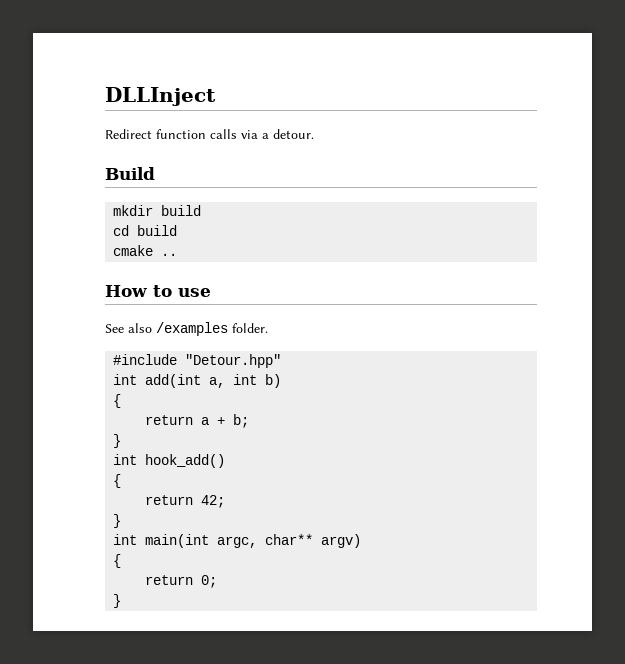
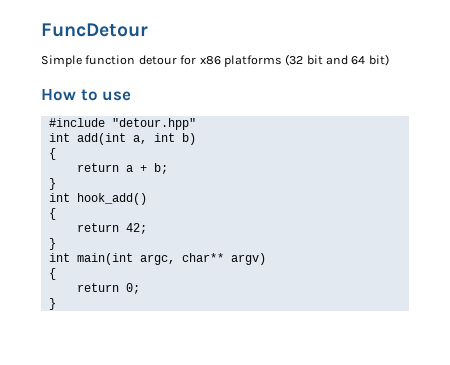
- DLLInject
- Redirect function calls via a detour.
- Build
- mkdir build
- cd build
- cmake ..
+ FuncDetour
+ Simple function detour for x86 platforms (32 bit and 64 bit)
- See also /examples folder.
- #include "Detour.hpp"
+ #include "detour.hpp"

